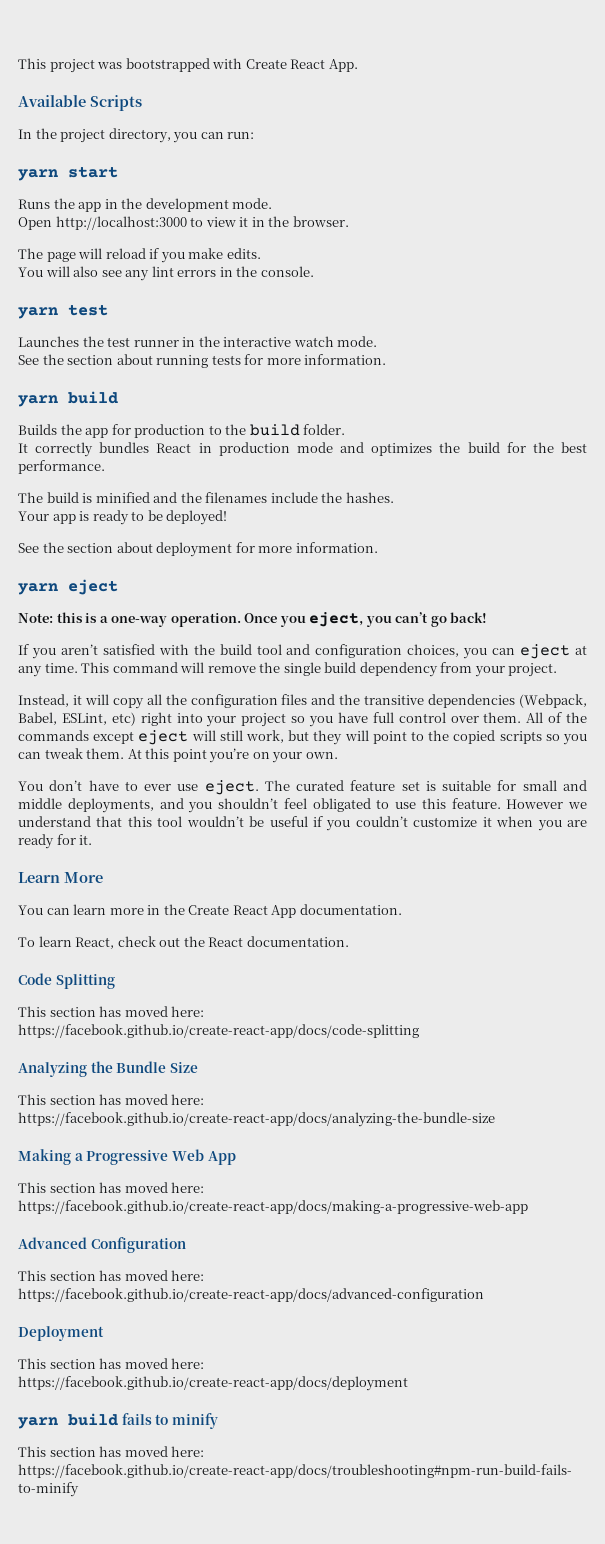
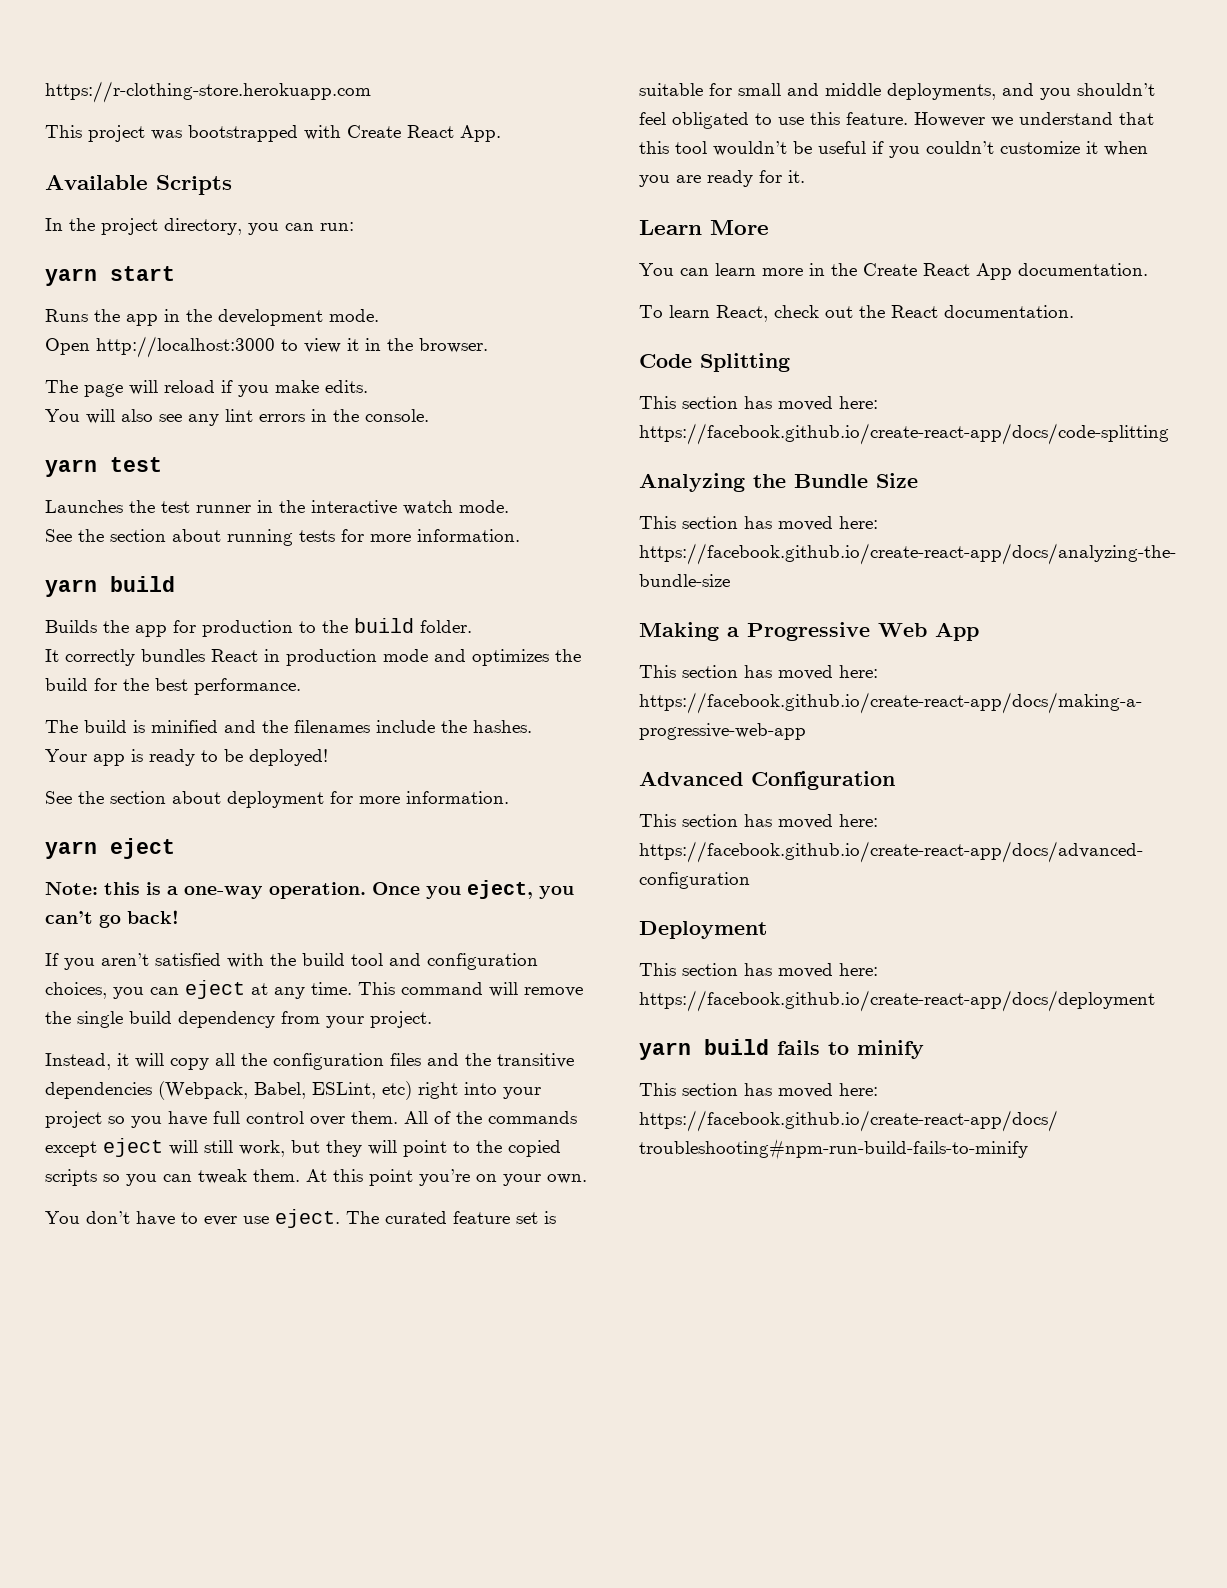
+ https://r-clothing-store.herokuapp.com

